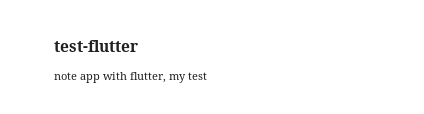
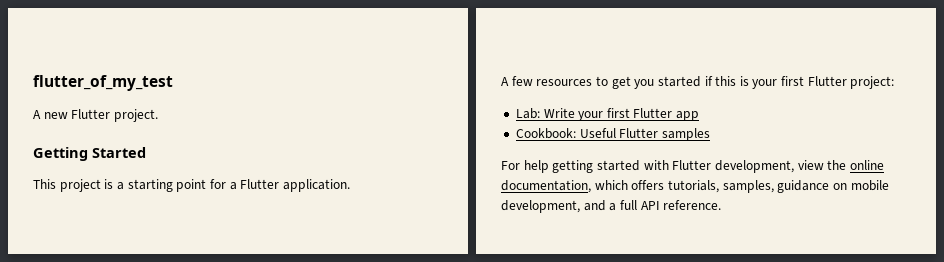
- test-flutter
- note app with flutter, my test
+ flutter_of_my_test
+ A new Flutter project.
+ Getting Started
+ This project is a starting point for a Flutter application.
+ A few resources to get you started if this is your first Flutter project:
+ Lab: Write your first Flutter app
+ Cookbook: Useful Flutter samples
+ For help getting started with Flutter development, view the online documentation, which offers tutorials, samples, guidance on mobile development, and a full API reference.

